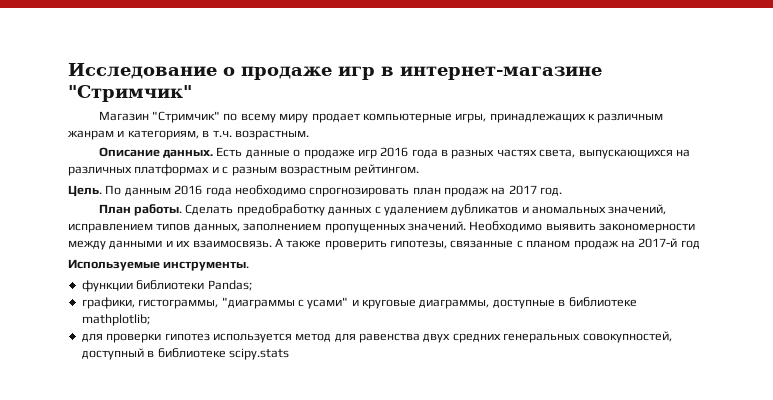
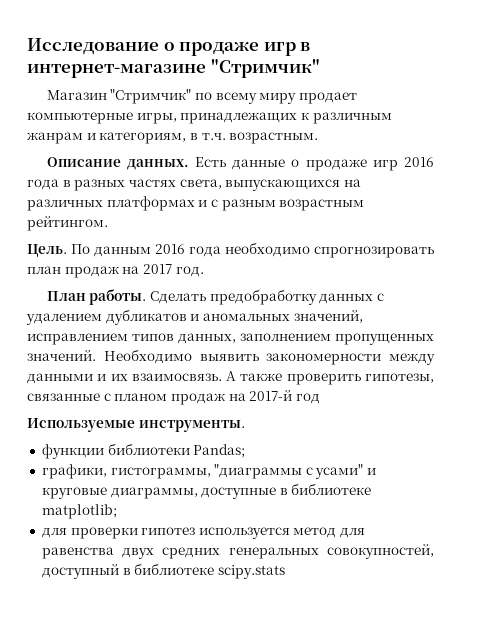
- графики, гистограммы, "диаграммы с усами" и круговые диаграммы, доступные в библиотеке mathplotlib;
+ графики, гистограммы, "диаграммы с усами" и круговые диаграммы, доступные в библиотеке matplotlib;

